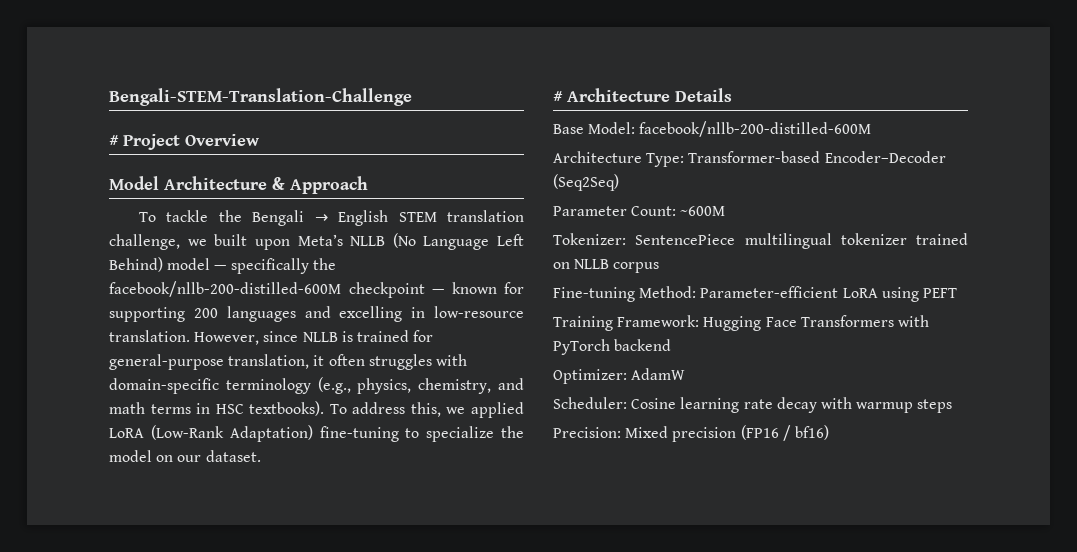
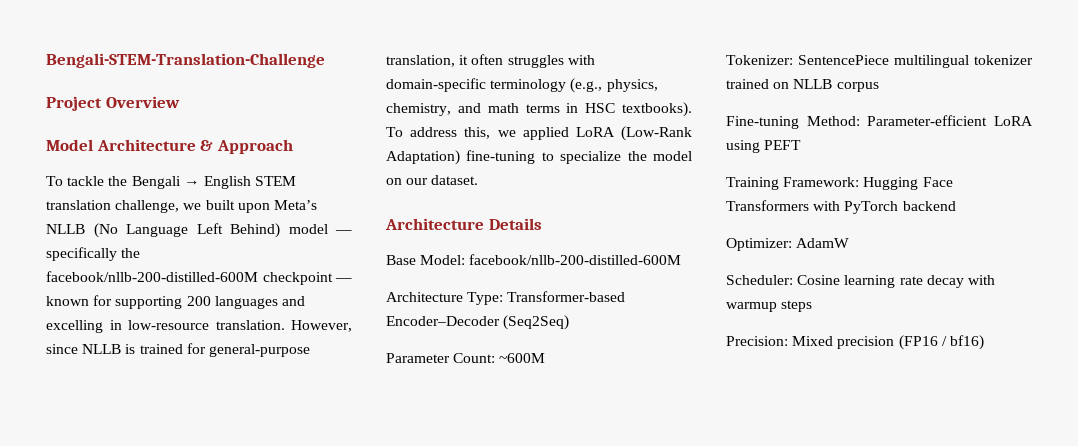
- # Project Overview
+ Project Overview
- # Architecture Details
+ Architecture Details

